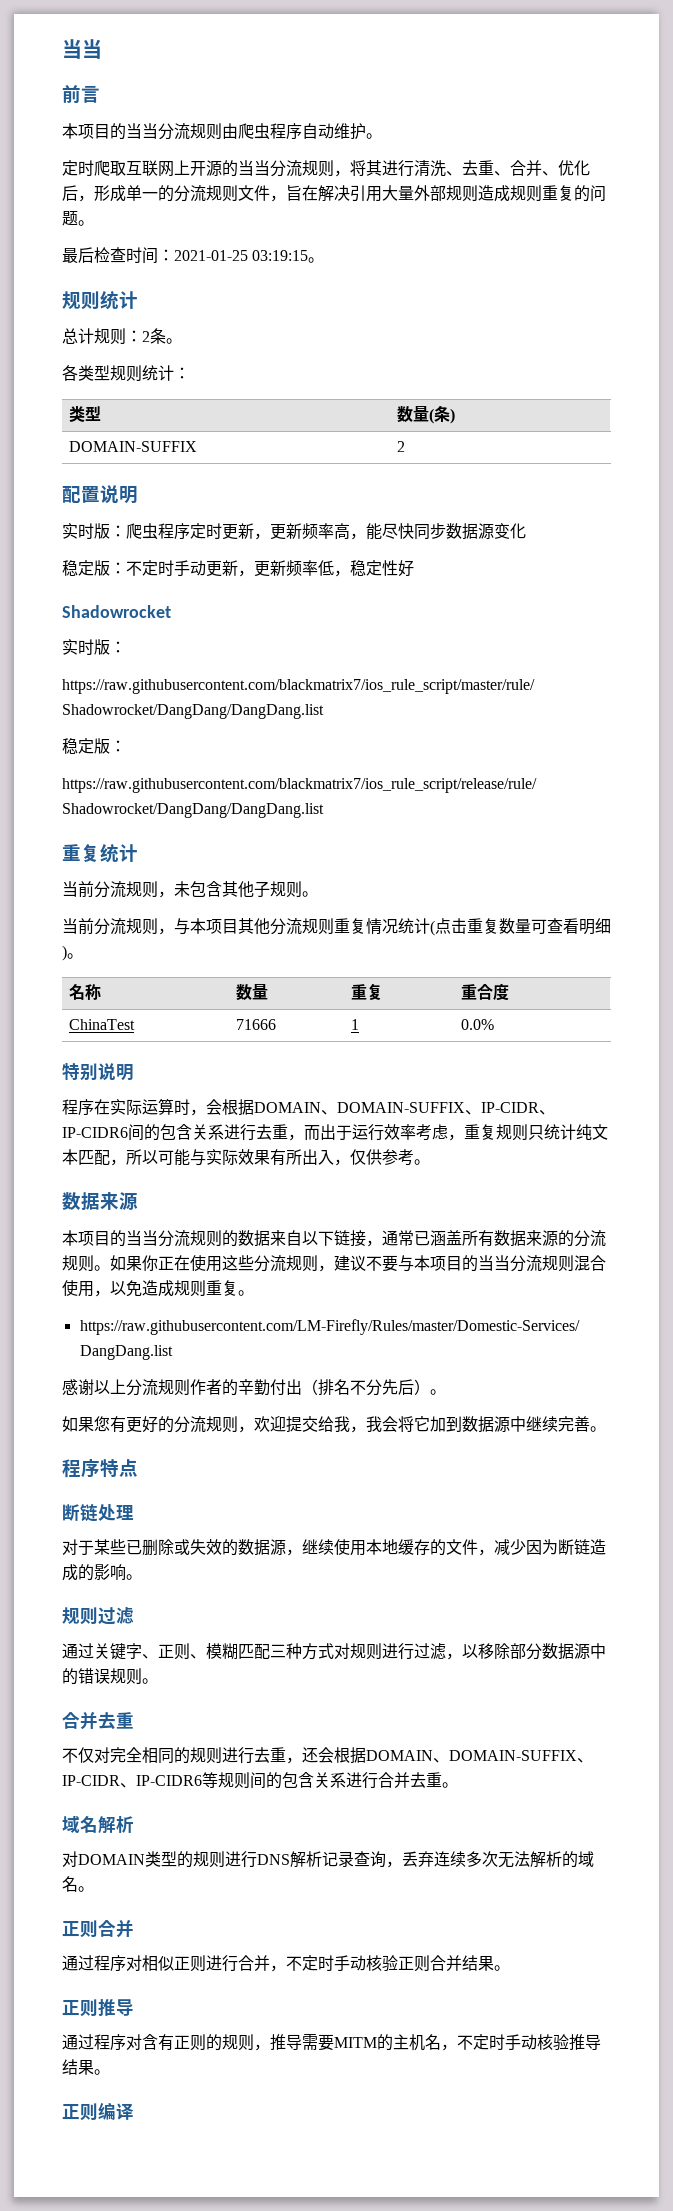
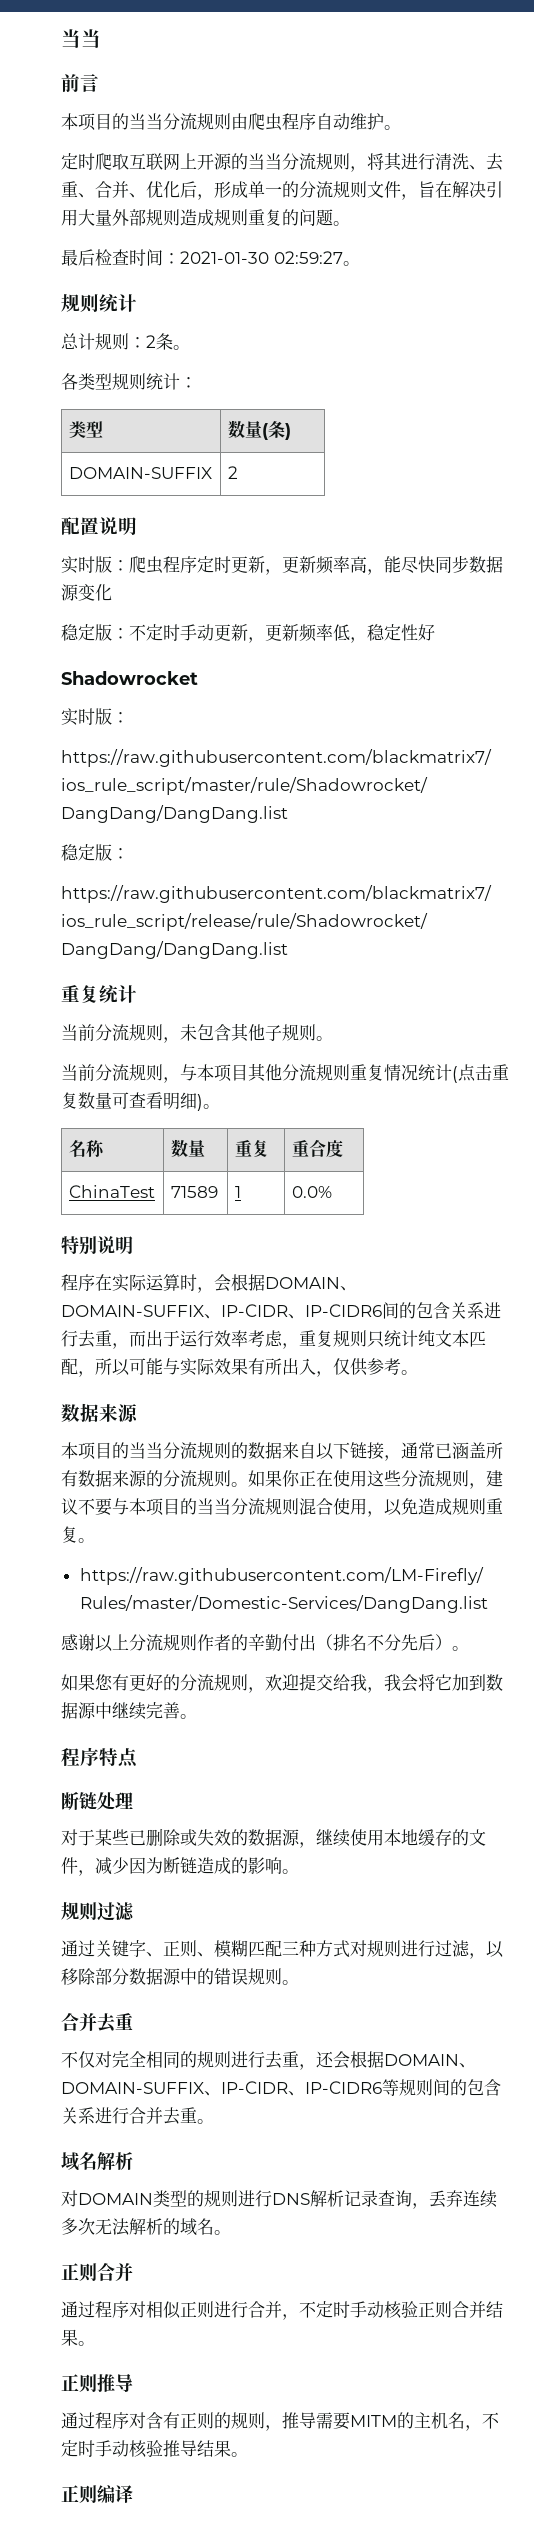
- 最后检查时间：2021-01-25 03:19:15。
+ 最后检查时间：2021-01-30 02:59:27。
- ChinaTest | 71666 | 1 | 0.0%
+ ChinaTest | 71589 | 1 | 0.0%

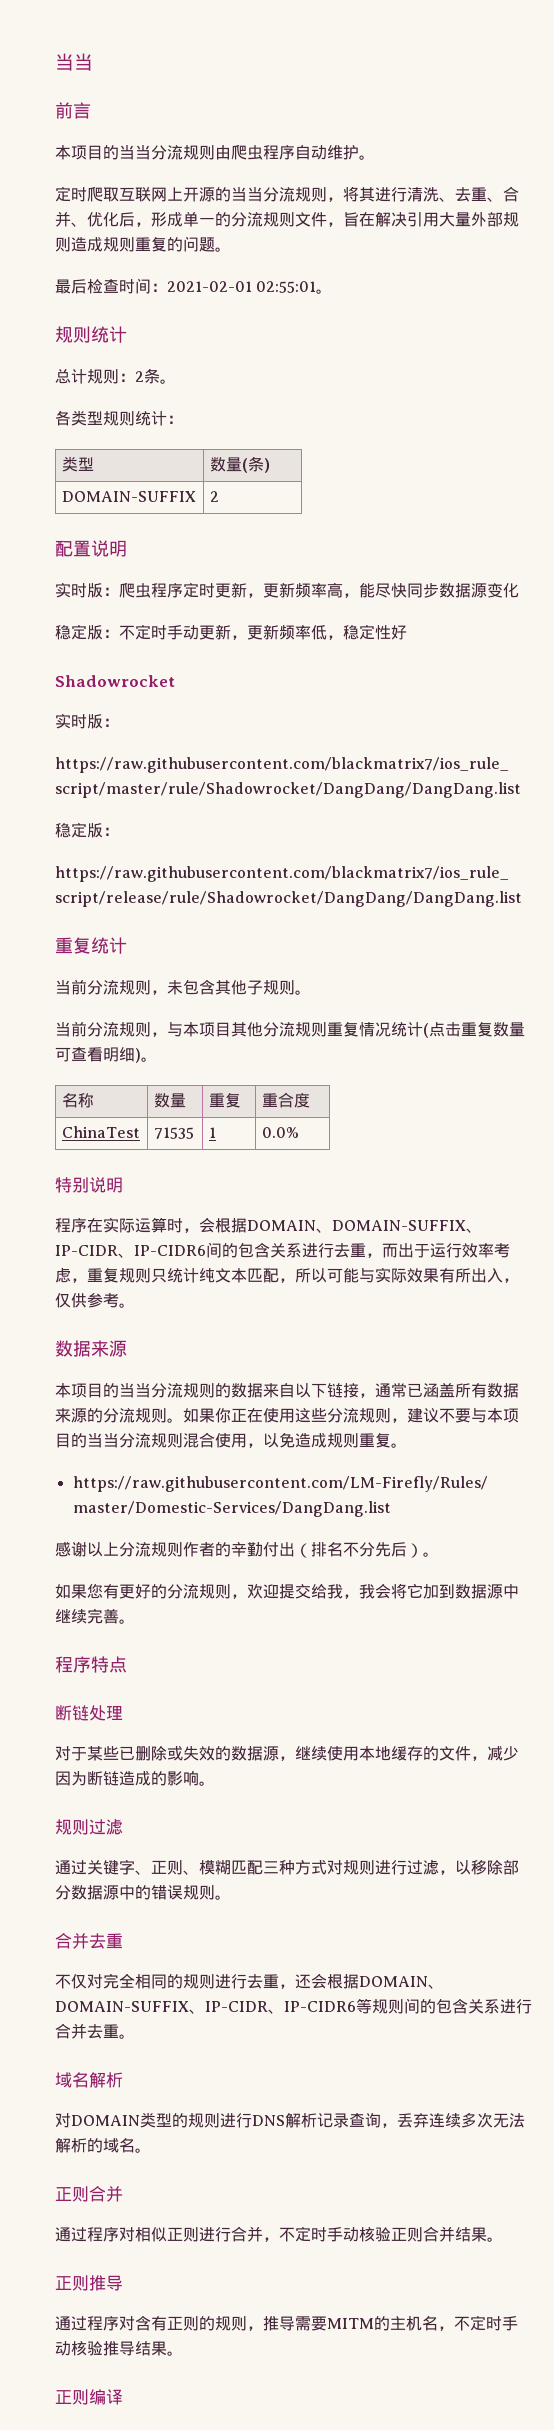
- 最后检查时间：2021-01-30 02:59:27。
+ 最后检查时间：2021-02-01 02:55:01。
- ChinaTest | 71589 | 1 | 0.0%
+ ChinaTest | 71535 | 1 | 0.0%

